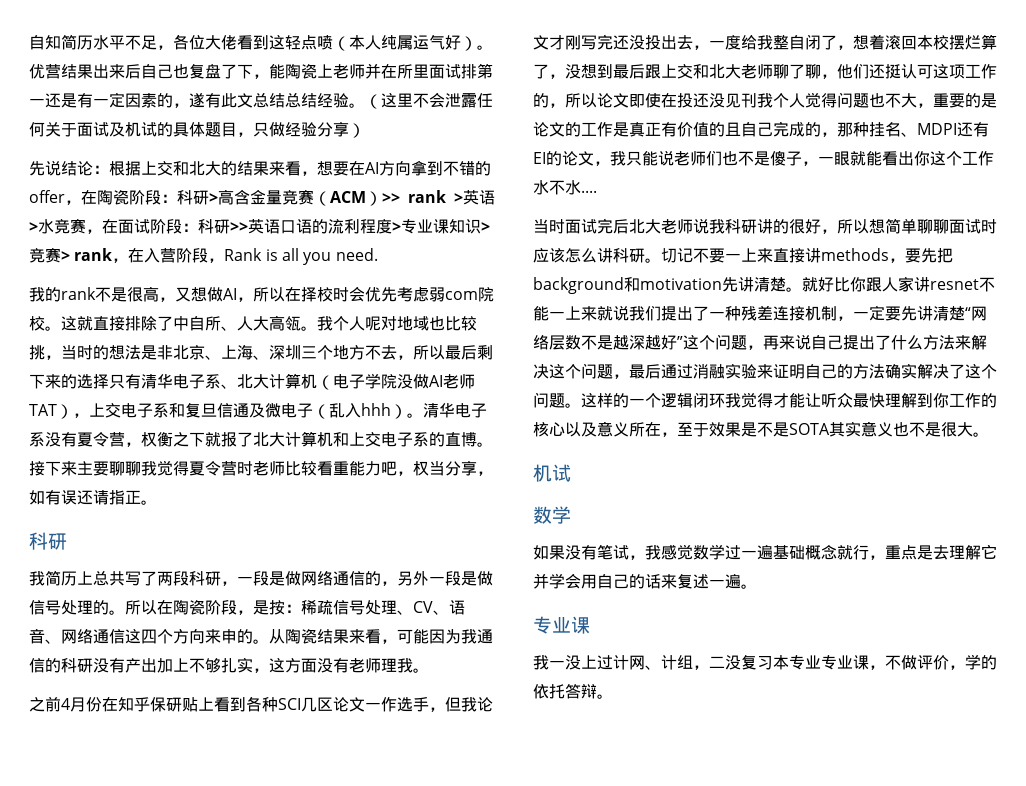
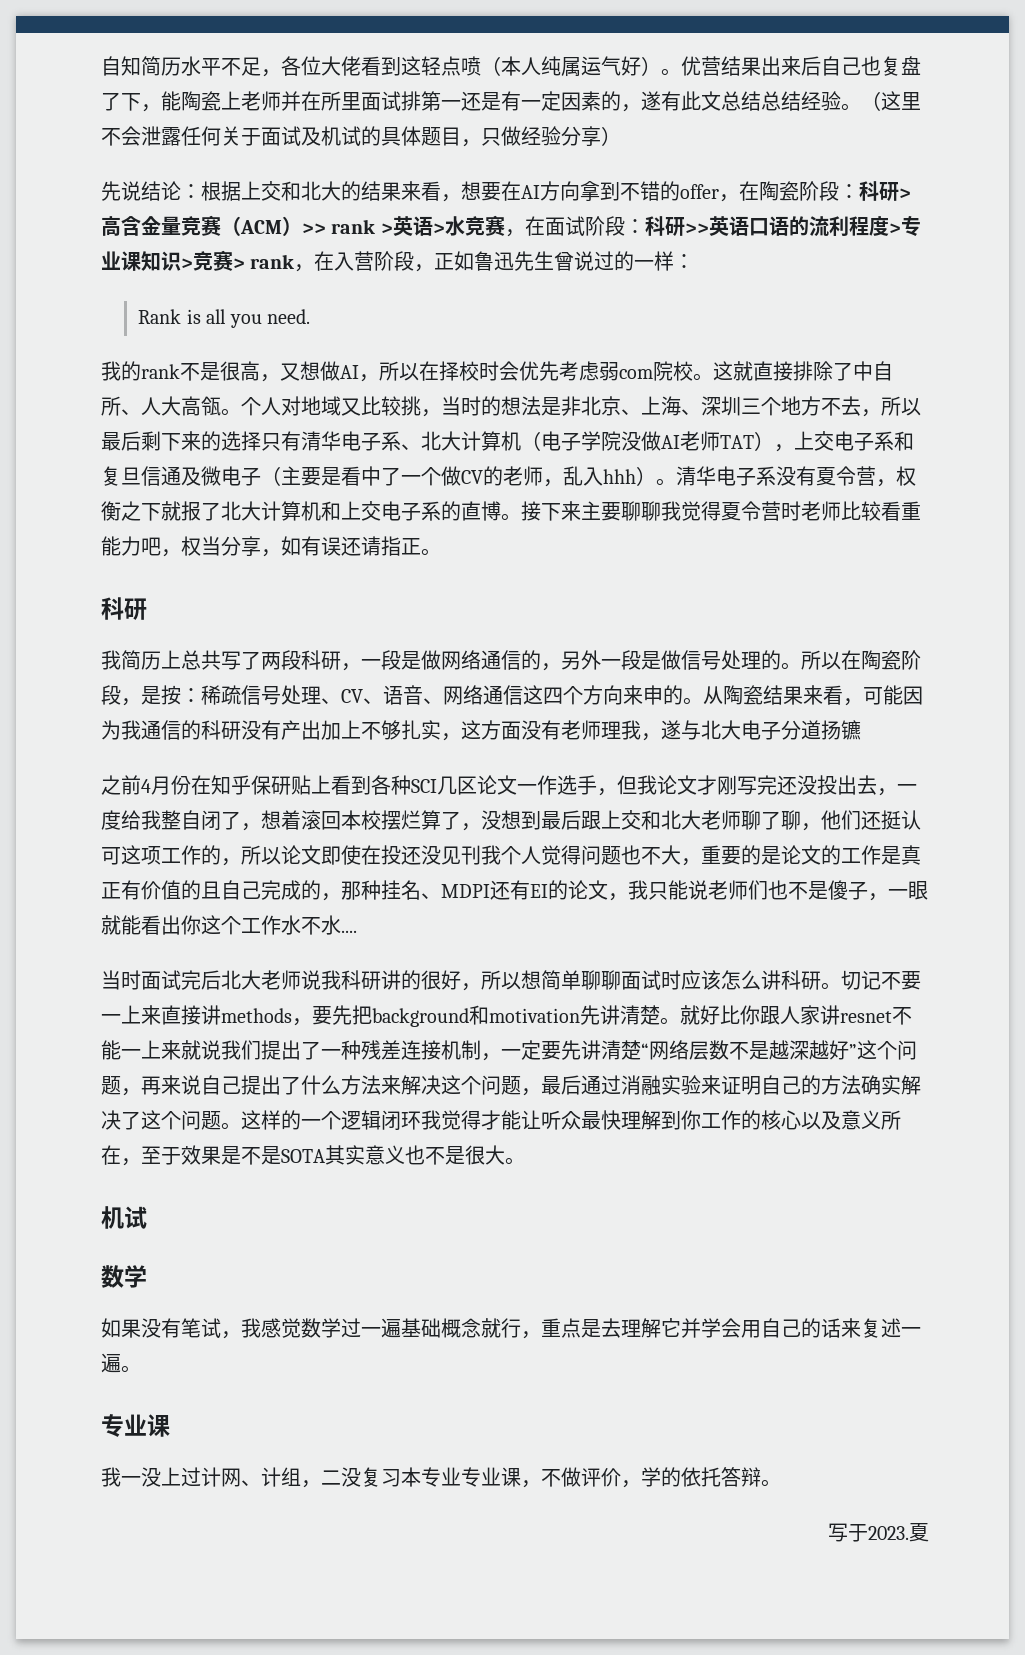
- 先说结论：根据上交和北大的结果来看，想要在AI方向拿到不错的offer，在陶瓷阶段：科研>高含金量竞赛（ACM）>> rank >英语>水竞赛，在面试阶段：科研>>英语口语的流利程度>专业课知识>竞赛> rank，在入营阶段，Rank is all you need.
+ 先说结论：根据上交和北大的结果来看，想要在AI方向拿到不错的offer，在陶瓷阶段：科研>高含金量竞赛（ACM）>> rank >英语>水竞赛，在面试阶段：科研>>英语口语的流利程度>专业课知识>竞赛> rank，在入营阶段，正如鲁迅先生曾说过的一样：
+ Rank is all you need.
- 我个人呢对地域也比较挑，当时的想法是非北京、上海、深圳三个地方不去，所以最后剩下来的选择只有清华电子系、北大计算机（电子学院没做AI老师TAT），上交电子系和复旦信通及微电子（乱入hhh）。
+ 个人对地域又比较挑，当时的想法是非北京、上海、深圳三个地方不去，所以最后剩下来的选择只有清华电子系、北大计算机（电子学院没做AI老师TAT），上交电子系和复旦信通及微电子（主要是看中了一个做CV的老师，乱入hhh）。
- 从陶瓷结果来看，可能因为我通信的科研没有产出加上不够扎实，这方面没有老师理我。
+ 从陶瓷结果来看，可能因为我通信的科研没有产出加上不够扎实，这方面没有老师理我，遂与北大电子分道扬镳
+ 写于2023.夏

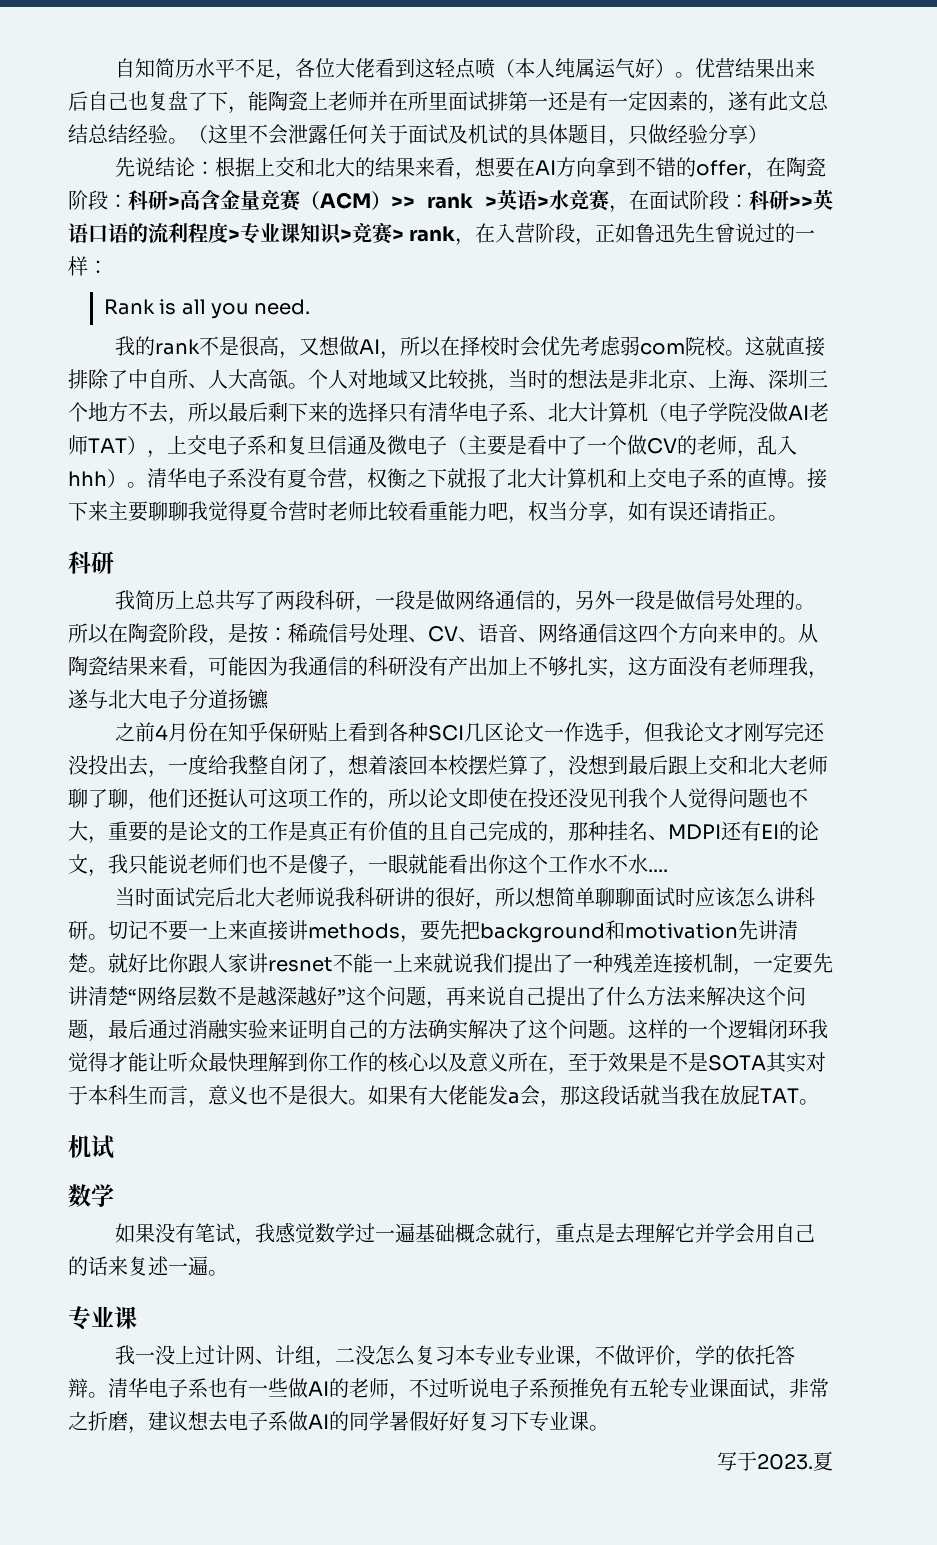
- 这样的一个逻辑闭环我觉得才能让听众最快理解到你工作的核心以及意义所在，至于效果是不是SOTA其实意义也不是很大。
+ 这样的一个逻辑闭环我觉得才能让听众最快理解到你工作的核心以及意义所在，至于效果是不是SOTA其实对于本科生而言，意义也不是很大。如果有大佬能发a会，那这段话就当我在放屁TAT。
- 我一没上过计网、计组，二没复习本专业专业课，不做评价，学的依托答辩。
+ 我一没上过计网、计组，二没怎么复习本专业专业课，不做评价，学的依托答辩。清华电子系也有一些做AI的老师，不过听说电子系预推免有五轮专业课面试，非常之折磨，建议想去电子系做AI的同学暑假好好复习下专业课。

